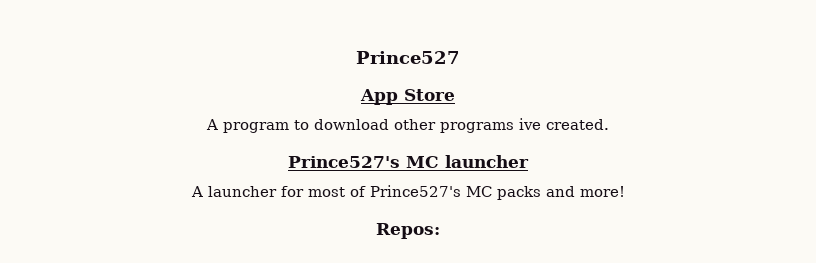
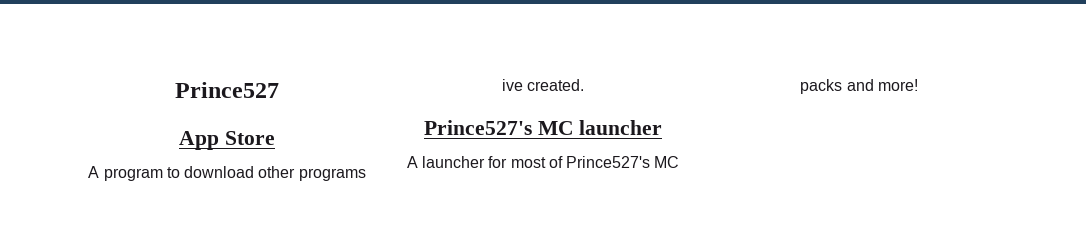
- Repos:

